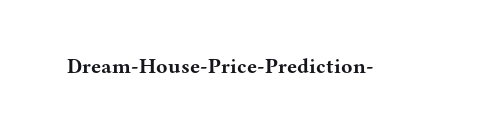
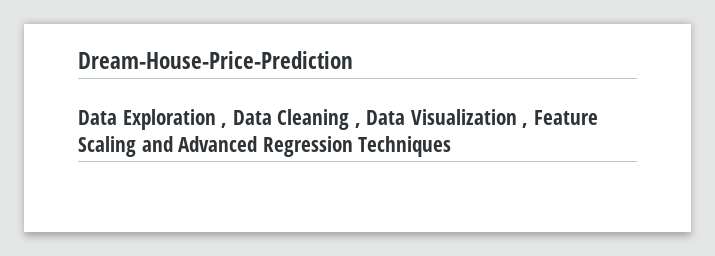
- Dream-House-Price-Prediction-
+ Dream-House-Price-Prediction
+ Data Exploration , Data Cleaning , Data Visualization , Feature Scaling and Advanced Regression Techniques

